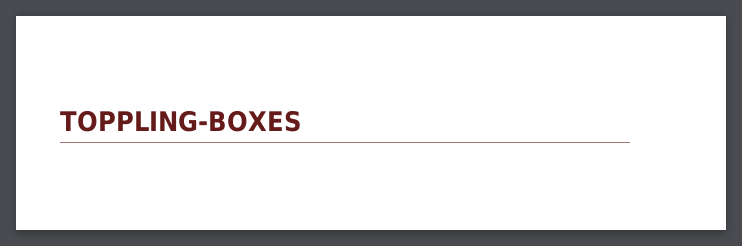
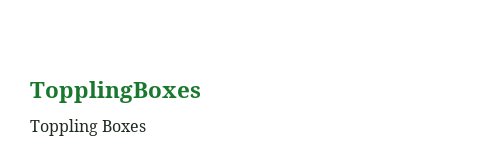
- TOPPLING-BOXES
+ TopplingBoxes
+ Toppling Boxes

